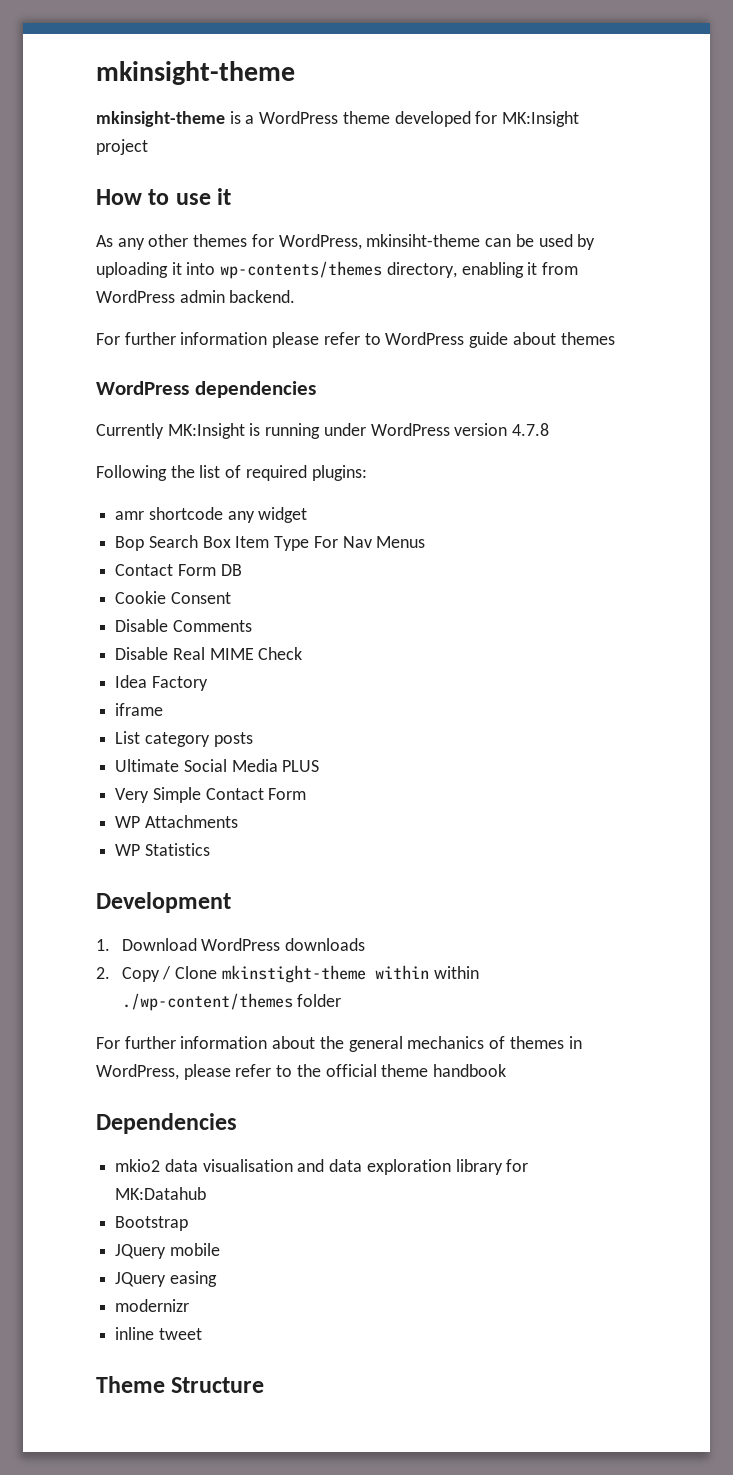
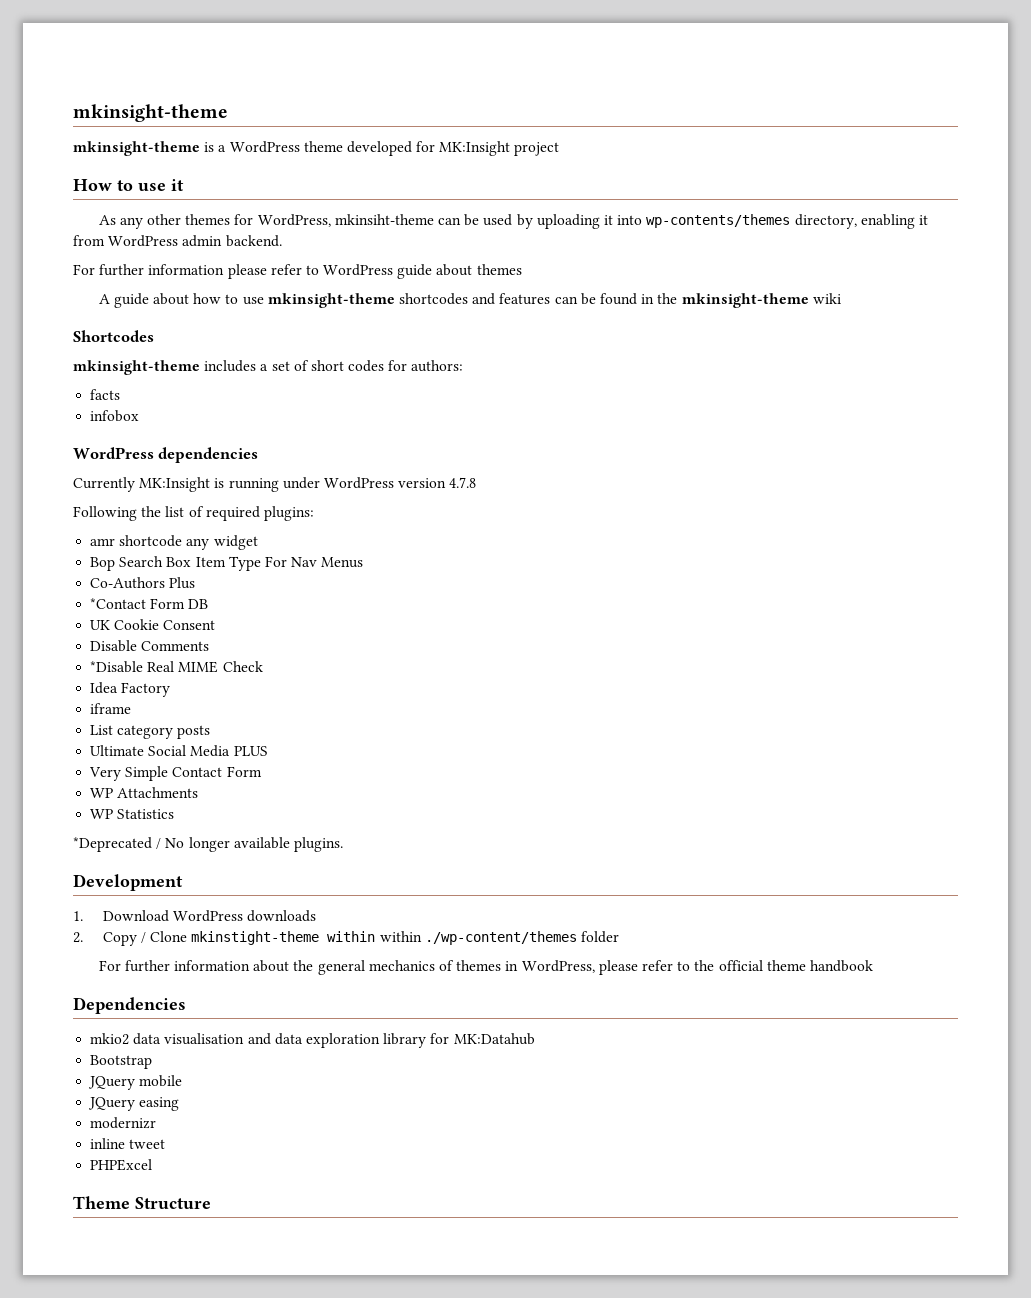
+ A guide about how to use mkinsight-theme shortcodes and features can be found in the mkinsight-theme wiki
+ Shortcodes
+ mkinsight-theme includes a set of short codes for authors:
+ facts
+ infobox
- Contact Form DB
+ Co-Authors Plus
+ *Contact Form DB
- Cookie Consent
+ UK Cookie Consent
- Disable Real MIME Check
+ *Disable Real MIME Check
+ *Deprecated / No longer available plugins.
+ PHPExcel

